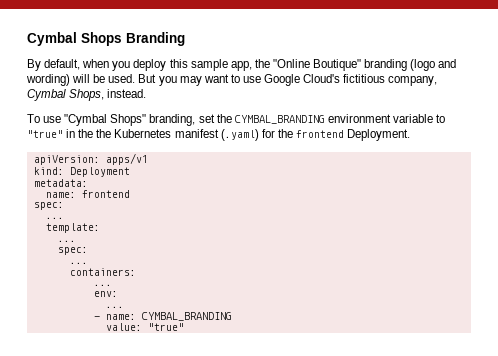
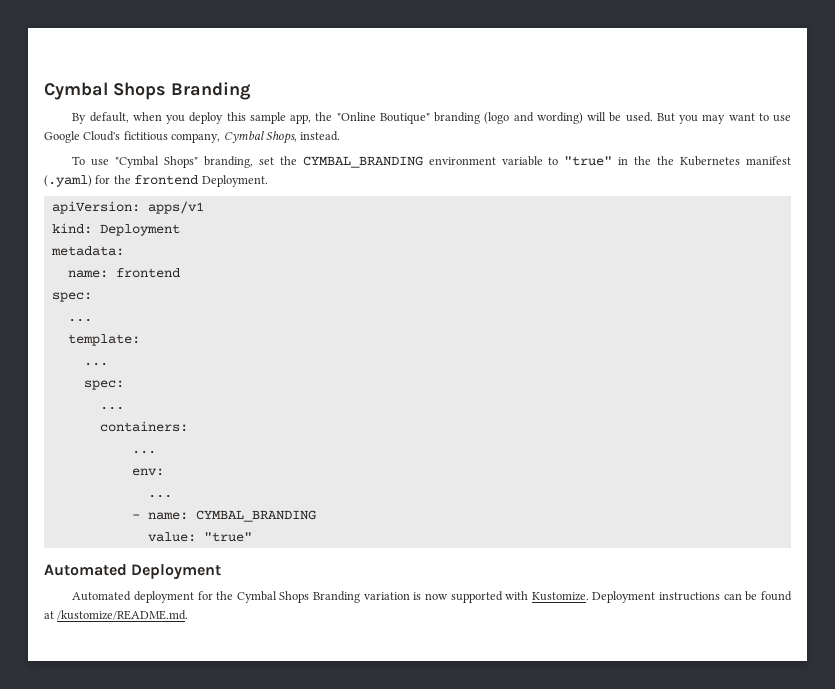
+ Automated Deployment
+ Automated deployment for the Cymbal Shops Branding variation is now supported with Kustomize. Deployment instructions can be found at /kustomize/README.md.

